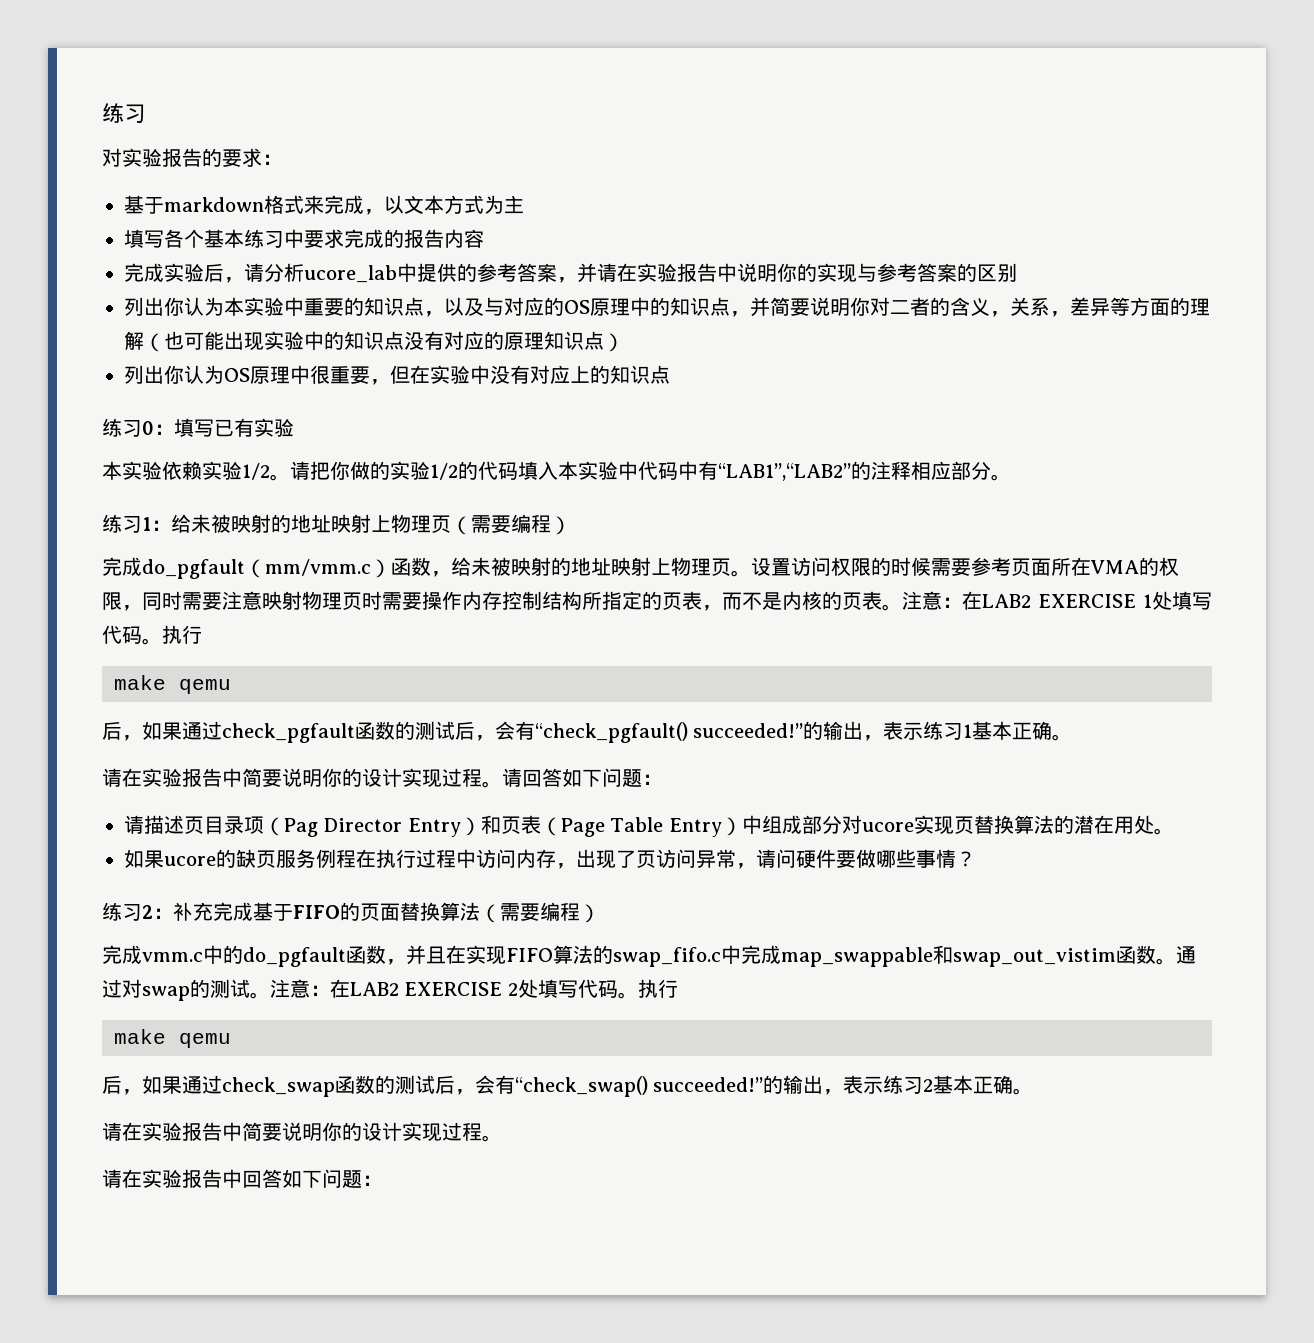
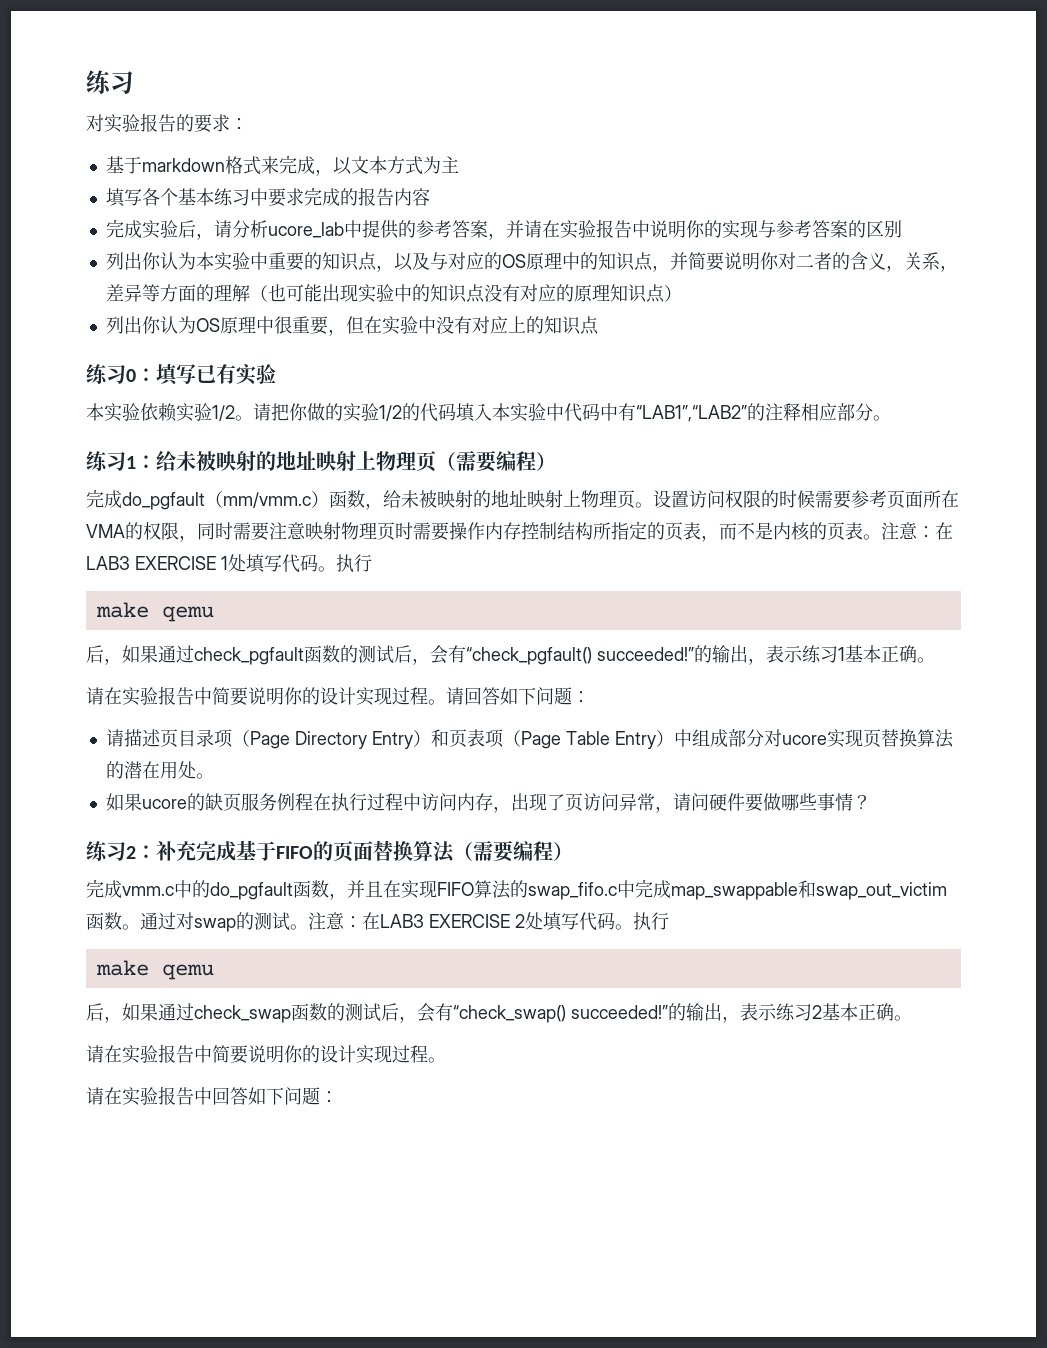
- 注意：在LAB2 EXERCISE 1处填写代码。
+ 注意：在LAB3 EXERCISE 1处填写代码。
- 请描述页目录项（Pag Director Entry）和页表（Page Table Entry）中组成部分对ucore实现页替换算法的潜在用处。
+ 请描述页目录项（Page Directory Entry）和页表项（Page Table Entry）中组成部分对ucore实现页替换算法的潜在用处。
- 完成vmm.c中的do_pgfault函数，并且在实现FIFO算法的swap_fifo.c中完成map_swappable和swap_out_vistim函数。
+ 完成vmm.c中的do_pgfault函数，并且在实现FIFO算法的swap_fifo.c中完成map_swappable和swap_out_victim函数。
- 注意：在LAB2 EXERCISE 2处填写代码。
+ 注意：在LAB3 EXERCISE 2处填写代码。

